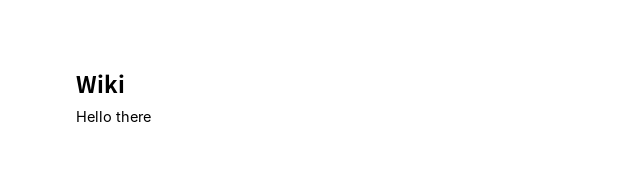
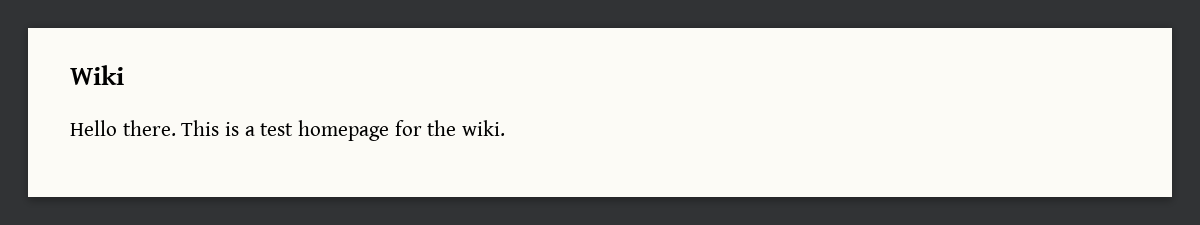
- Hello there
+ Hello there. This is a test homepage for the wiki.

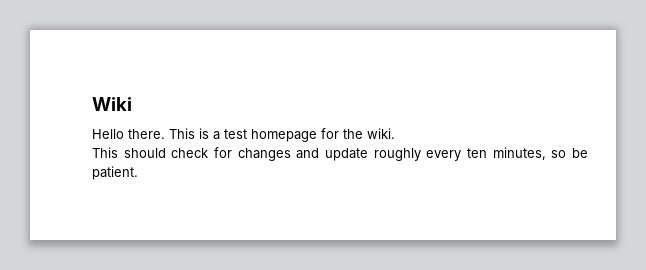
+ This should check for changes and update roughly every ten minutes, so be patient.

